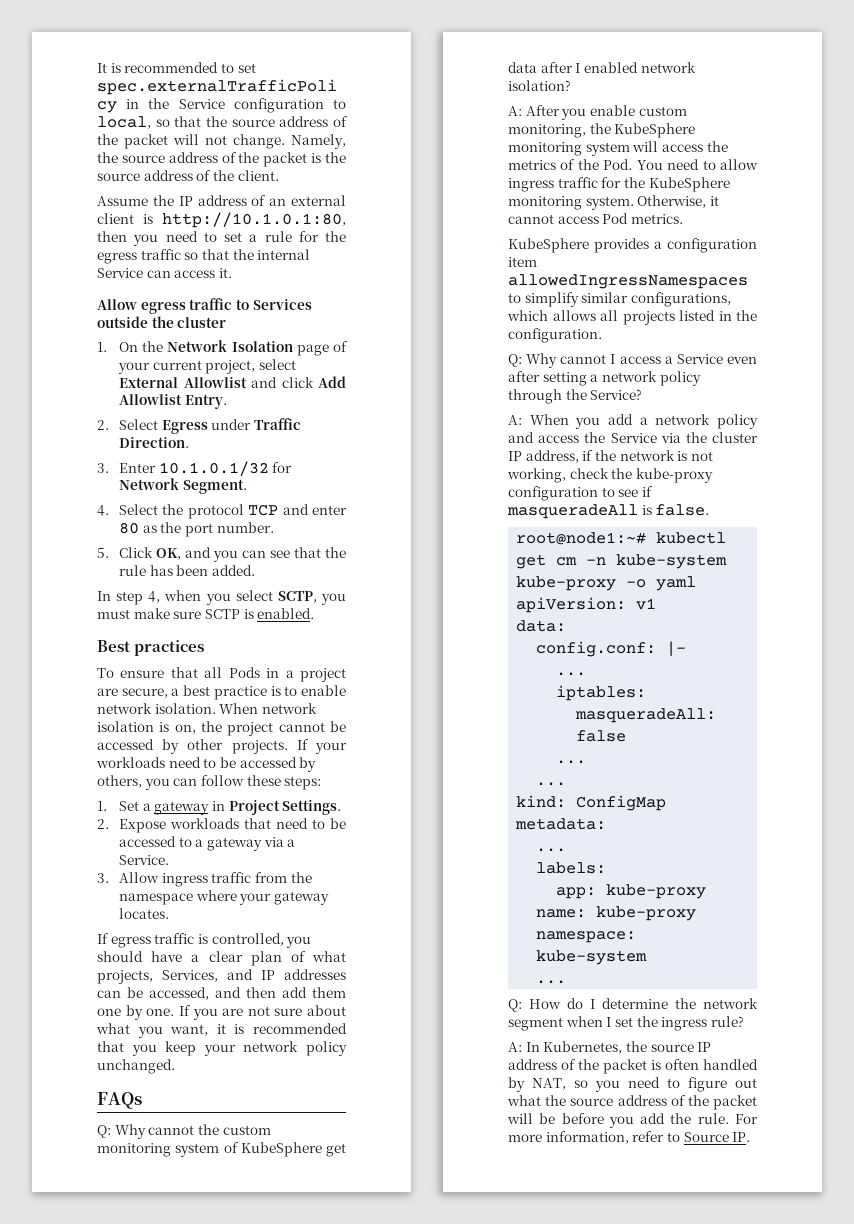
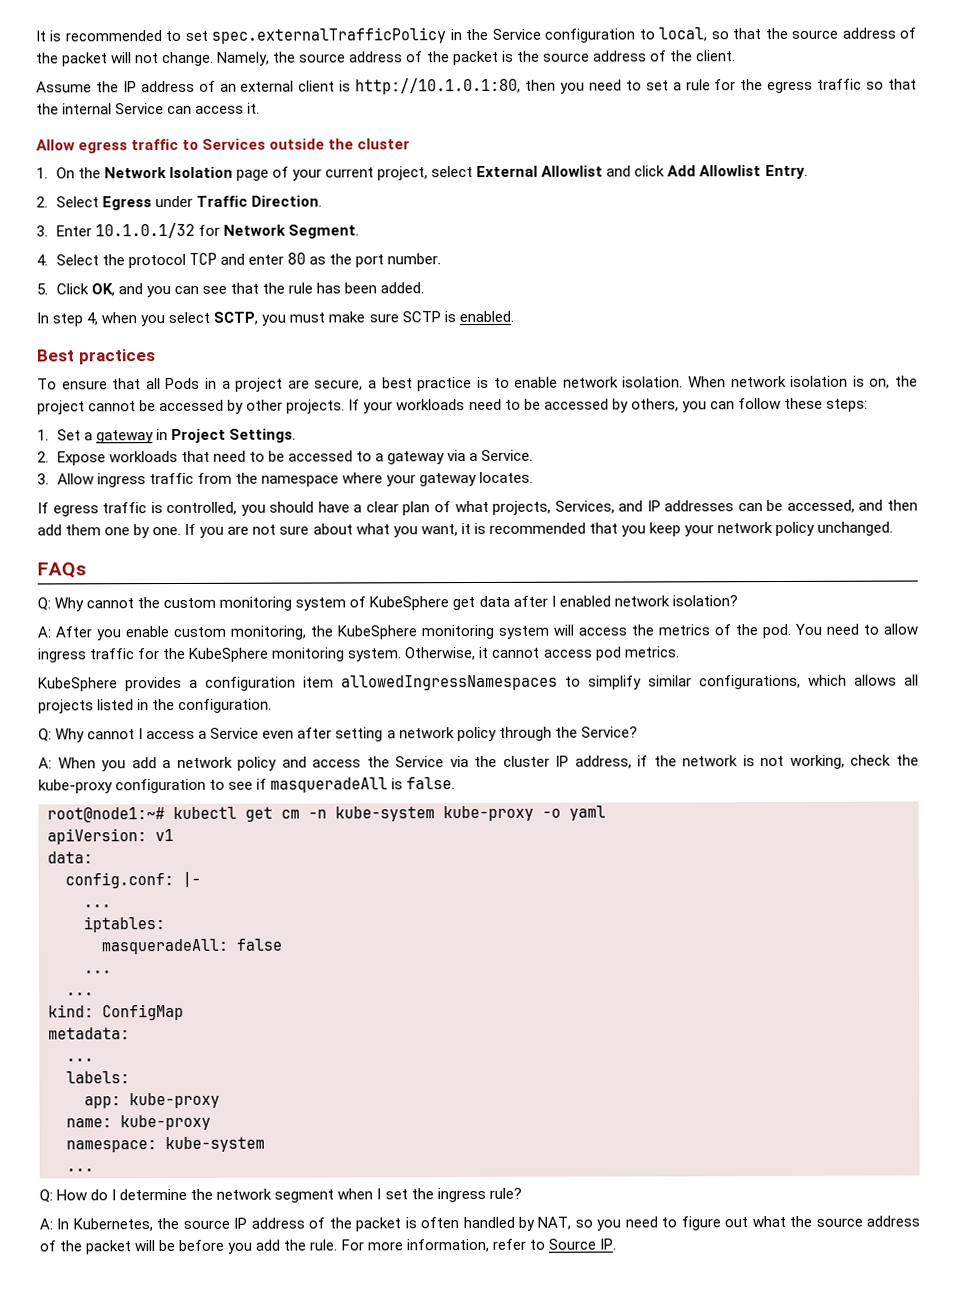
- A: After you enable custom monitoring, the KubeSphere monitoring system will access the metrics of the Pod. You need to allow ingress traffic for the KubeSphere monitoring system.
+ A: After you enable custom monitoring, the KubeSphere monitoring system will access the metrics of the pod. You need to allow ingress traffic for the KubeSphere monitoring system.
- Otherwise, it cannot access Pod metrics.
+ Otherwise, it cannot access pod metrics.

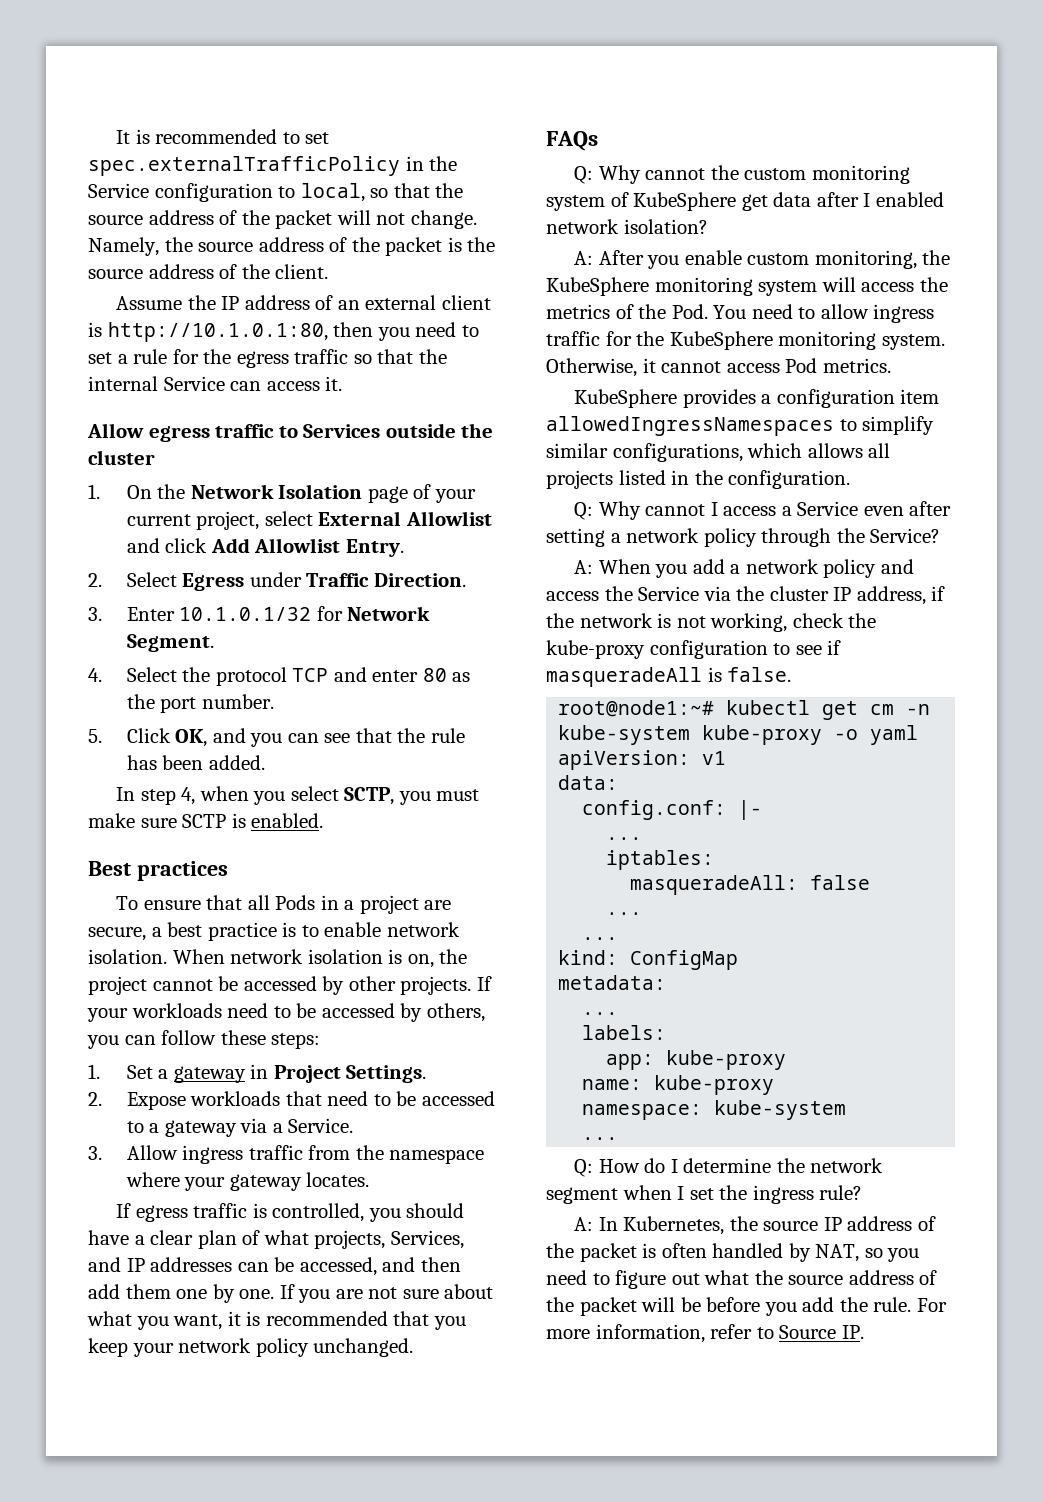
- A: After you enable custom monitoring, the KubeSphere monitoring system will access the metrics of the pod. You need to allow ingress traffic for the KubeSphere monitoring system.
+ A: After you enable custom monitoring, the KubeSphere monitoring system will access the metrics of the Pod. You need to allow ingress traffic for the KubeSphere monitoring system.
- Otherwise, it cannot access pod metrics.
+ Otherwise, it cannot access Pod metrics.

